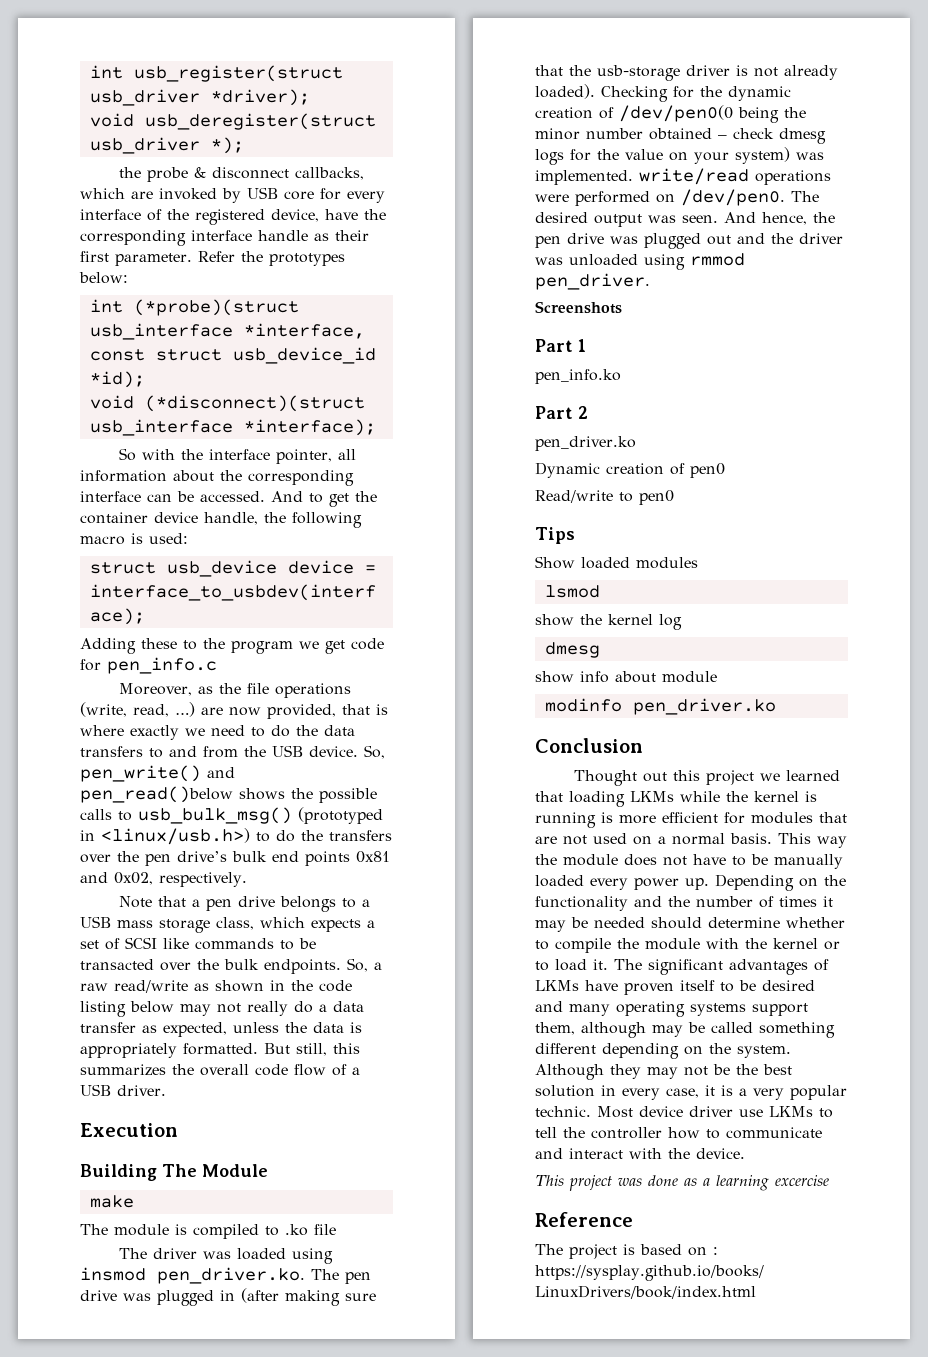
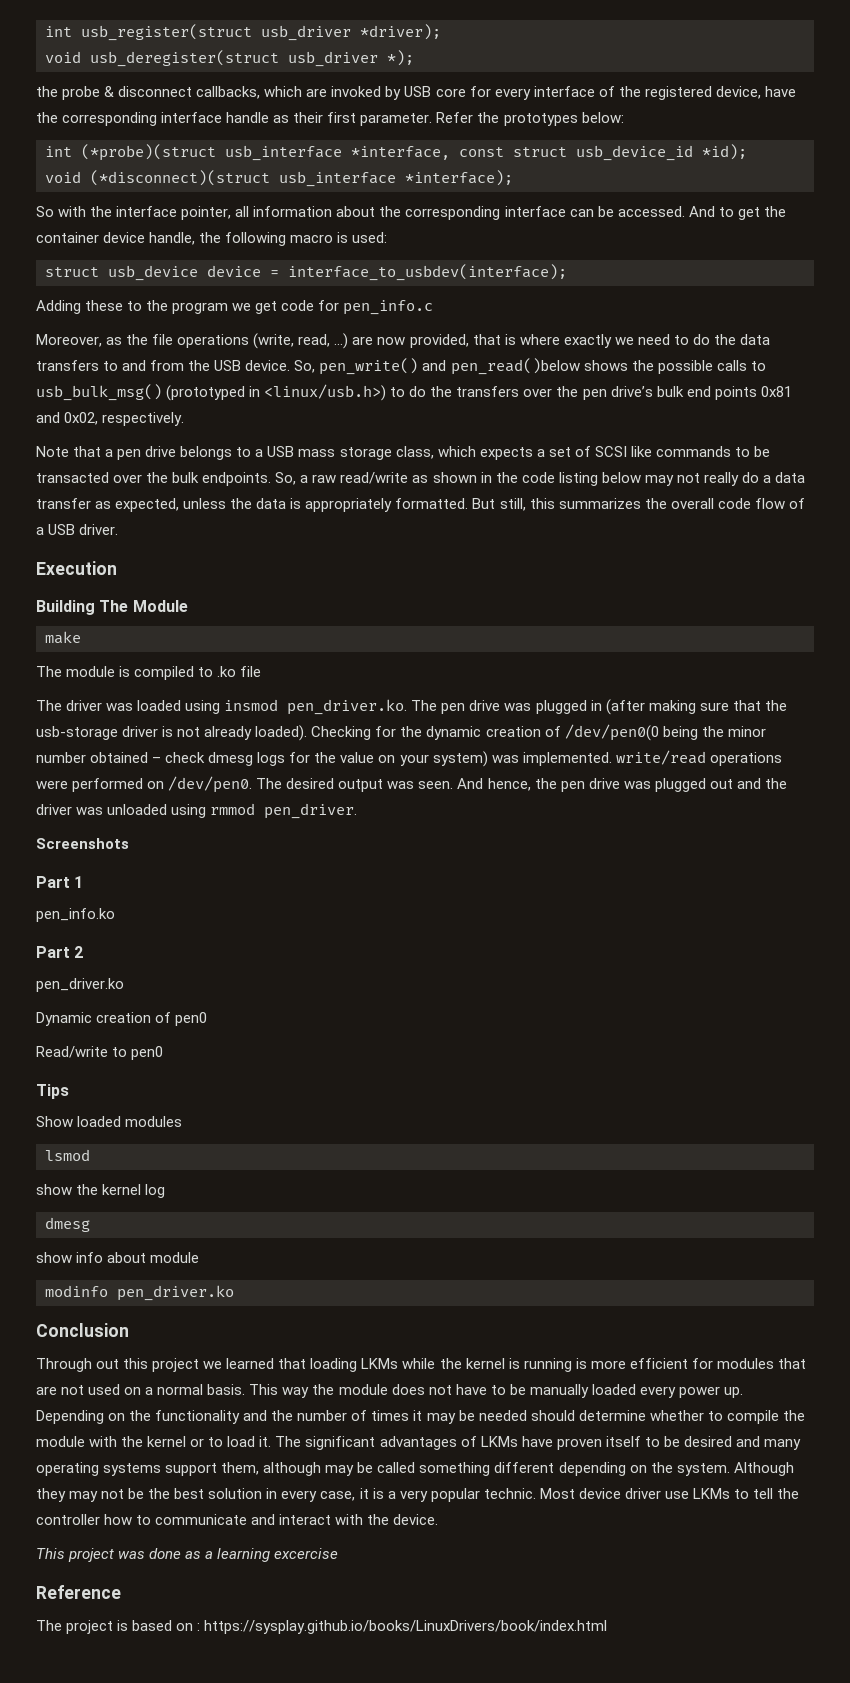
- Thought out this project we learned that loading LKMs while the kernel is running is more efficient for modules that are not used on a normal basis.
+ Through out this project we learned that loading LKMs while the kernel is running is more efficient for modules that are not used on a normal basis.

